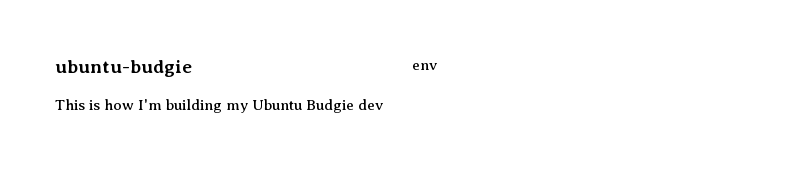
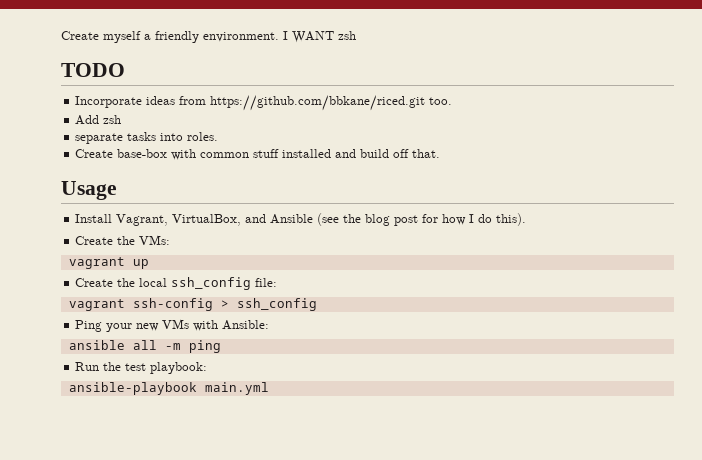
- ubuntu-budgie
- This is how I'm building my Ubuntu Budgie dev env
+ Create myself a friendly environment. I WANT zsh
+ TODO
+ Incorporate ideas from https://github.com/bbkane/riced.git too.
+ Add zsh
+ separate tasks into roles.
+ Create base-box with common stuff installed and build off that.
+ Usage
+ Install Vagrant, VirtualBox, and Ansible (see the blog post for how I do this).
+ Create the VMs:
+ vagrant up
+ Create the local ssh_config file:
+ vagrant ssh-config > ssh_config
+ Ping your new VMs with Ansible:
+ ansible all -m ping
+ Run the test playbook:
+ ansible-playbook main.yml

